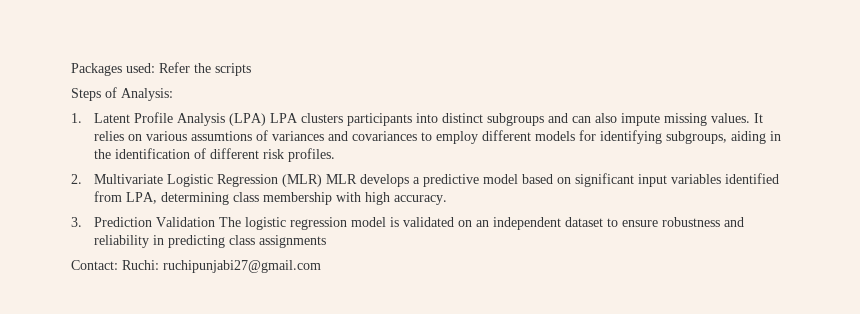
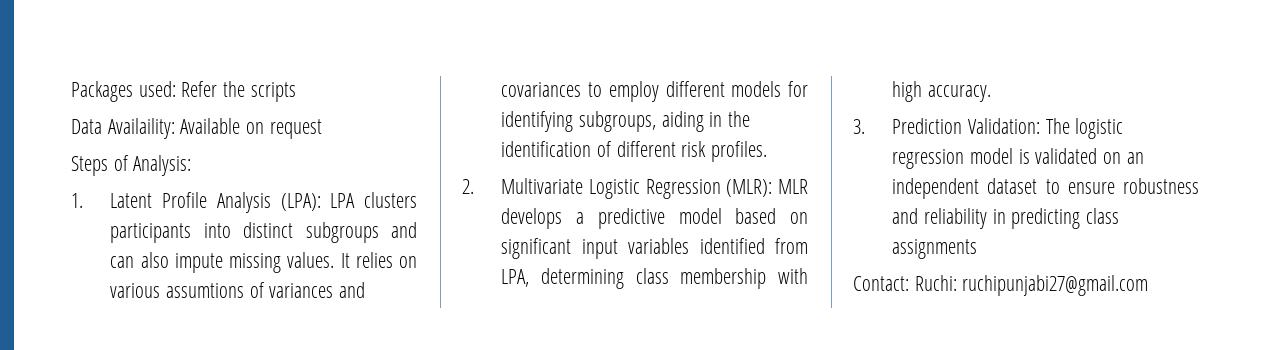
+ Data Availaility: Available on request
- 1. Latent Profile Analysis (LPA) LPA clusters participants into distinct subgroups and can also impute missing values.
+ 1. Latent Profile Analysis (LPA): LPA clusters participants into distinct subgroups and can also impute missing values.
- 2. Multivariate Logistic Regression (MLR) MLR develops a predictive model based on significant input variables identified from LPA, determining class membership with high accuracy.
+ 2. Multivariate Logistic Regression (MLR): MLR develops a predictive model based on significant input variables identified from LPA, determining class membership with high accuracy.
- 3. Prediction Validation The logistic regression model is validated on an independent dataset to ensure robustness and reliability in predicting class assignments
+ 3. Prediction Validation: The logistic regression model is validated on an independent dataset to ensure robustness and reliability in predicting class assignments

